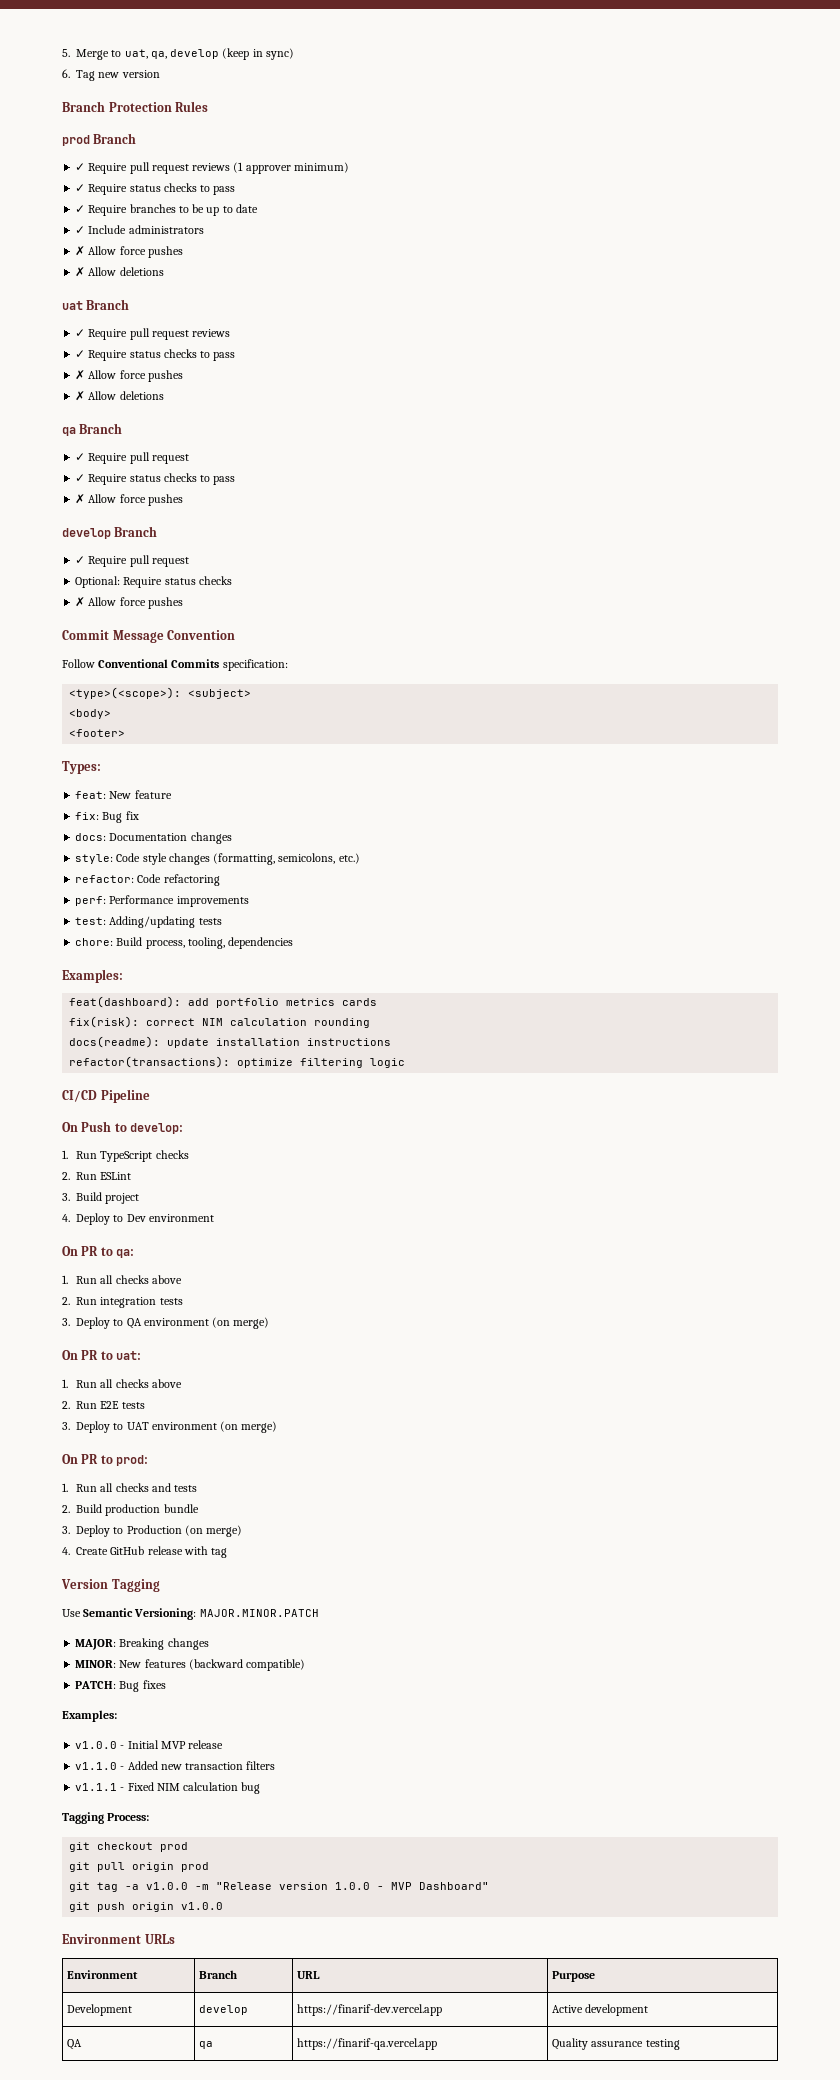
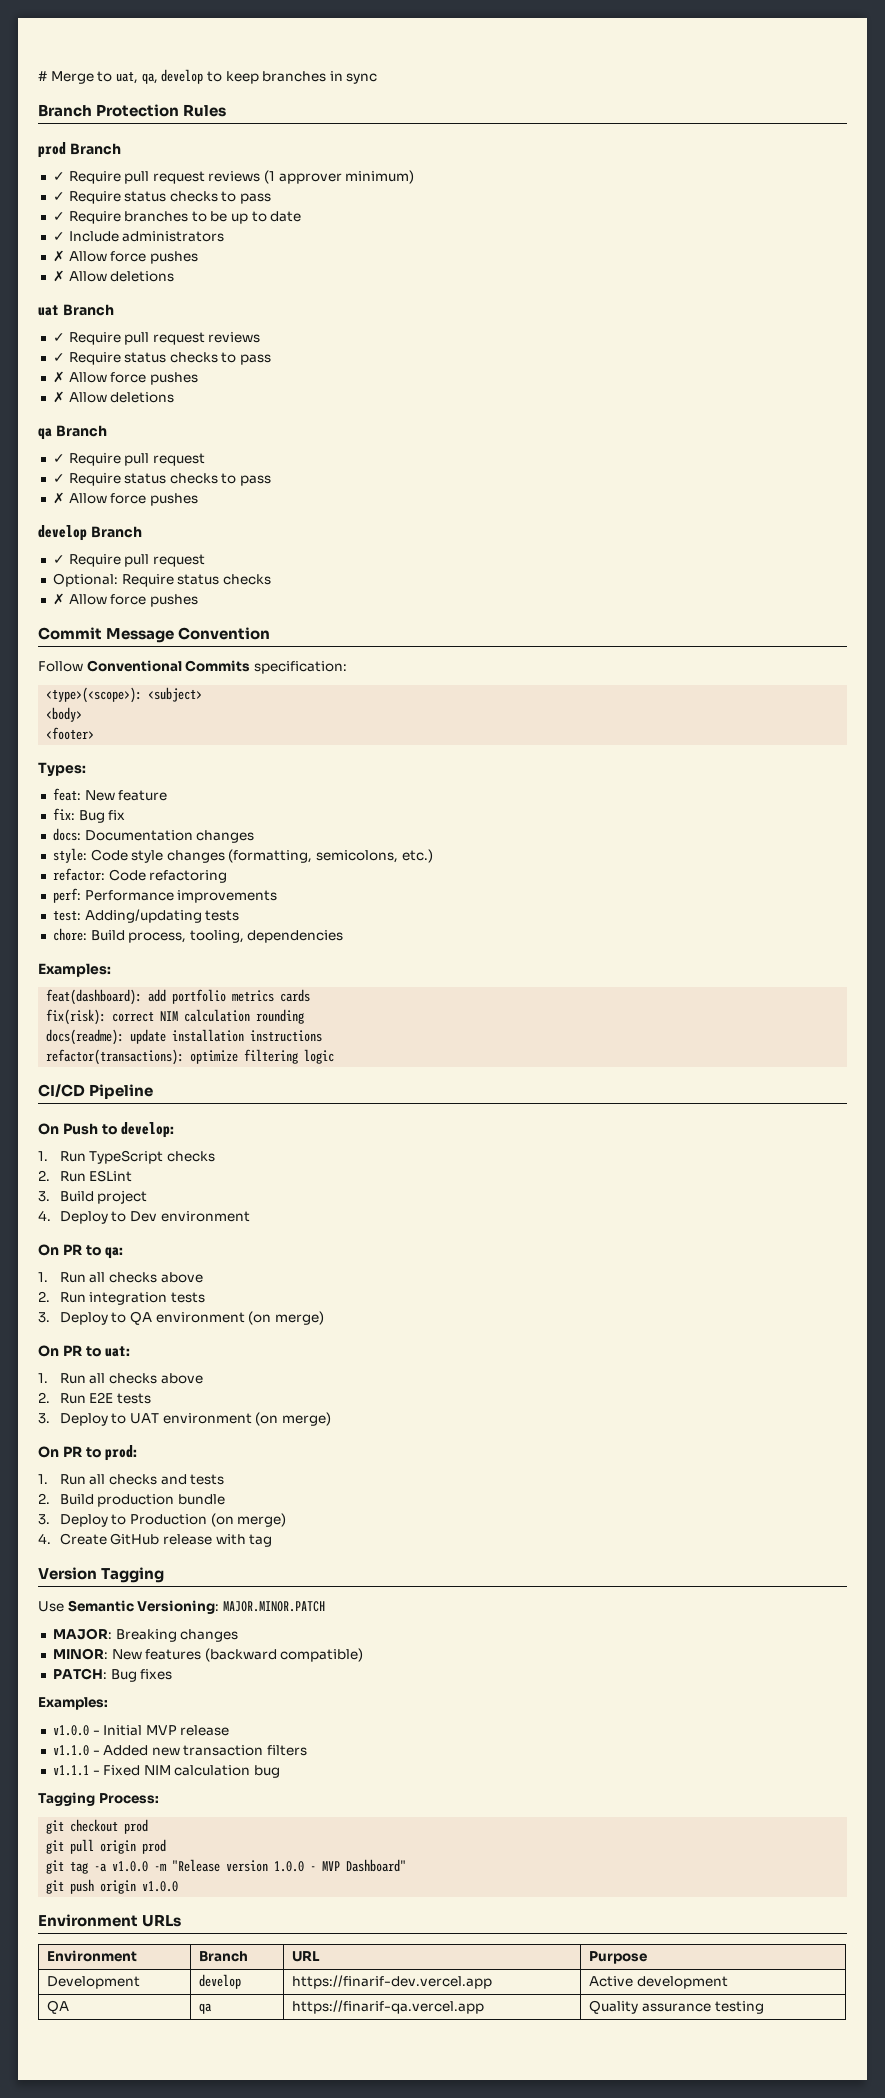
- 5. Merge to uat, qa, develop (keep in sync)
- 6. Tag new version
+ # Merge to uat, qa, develop to keep branches in sync

